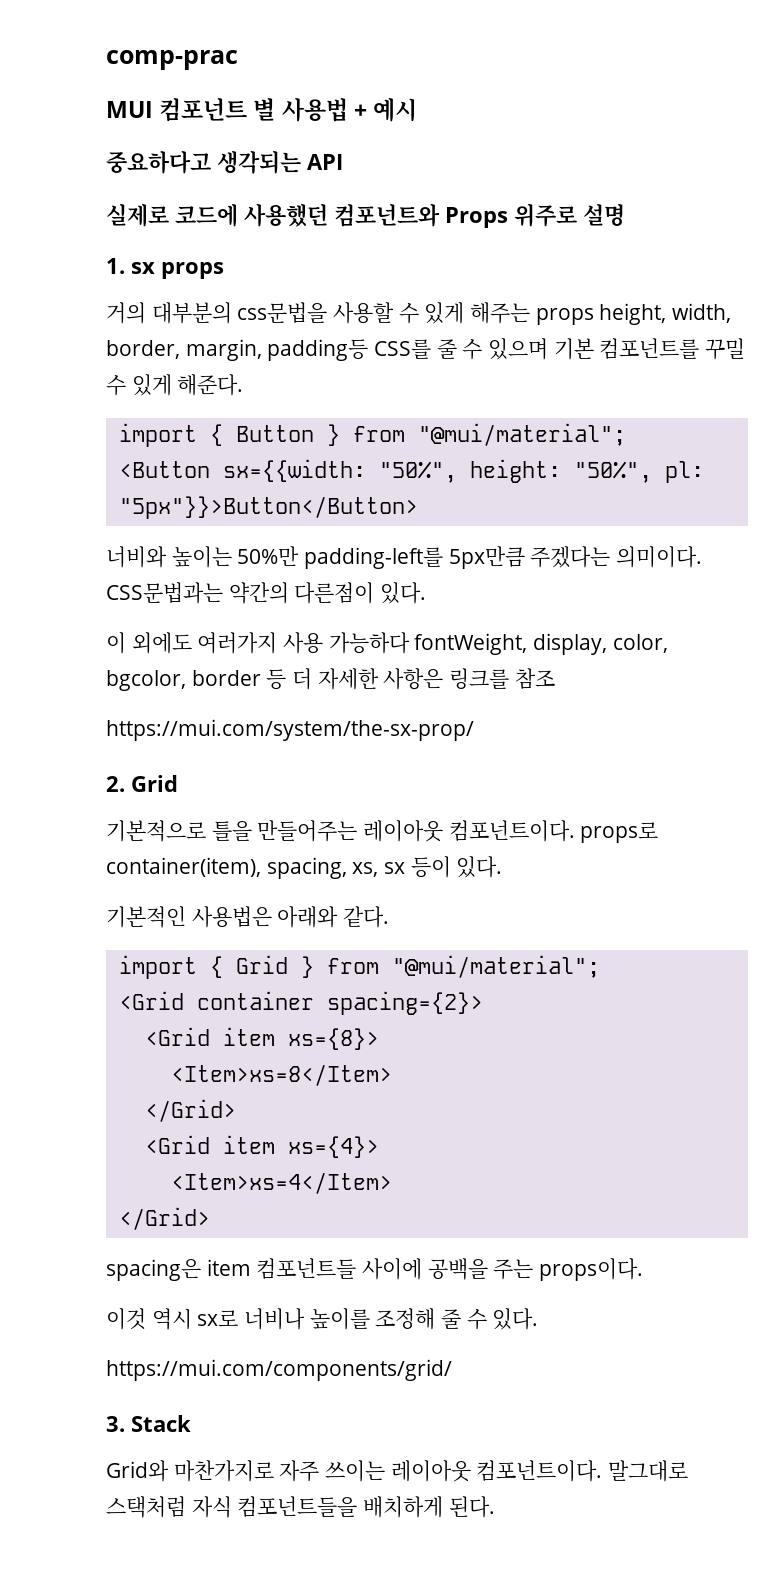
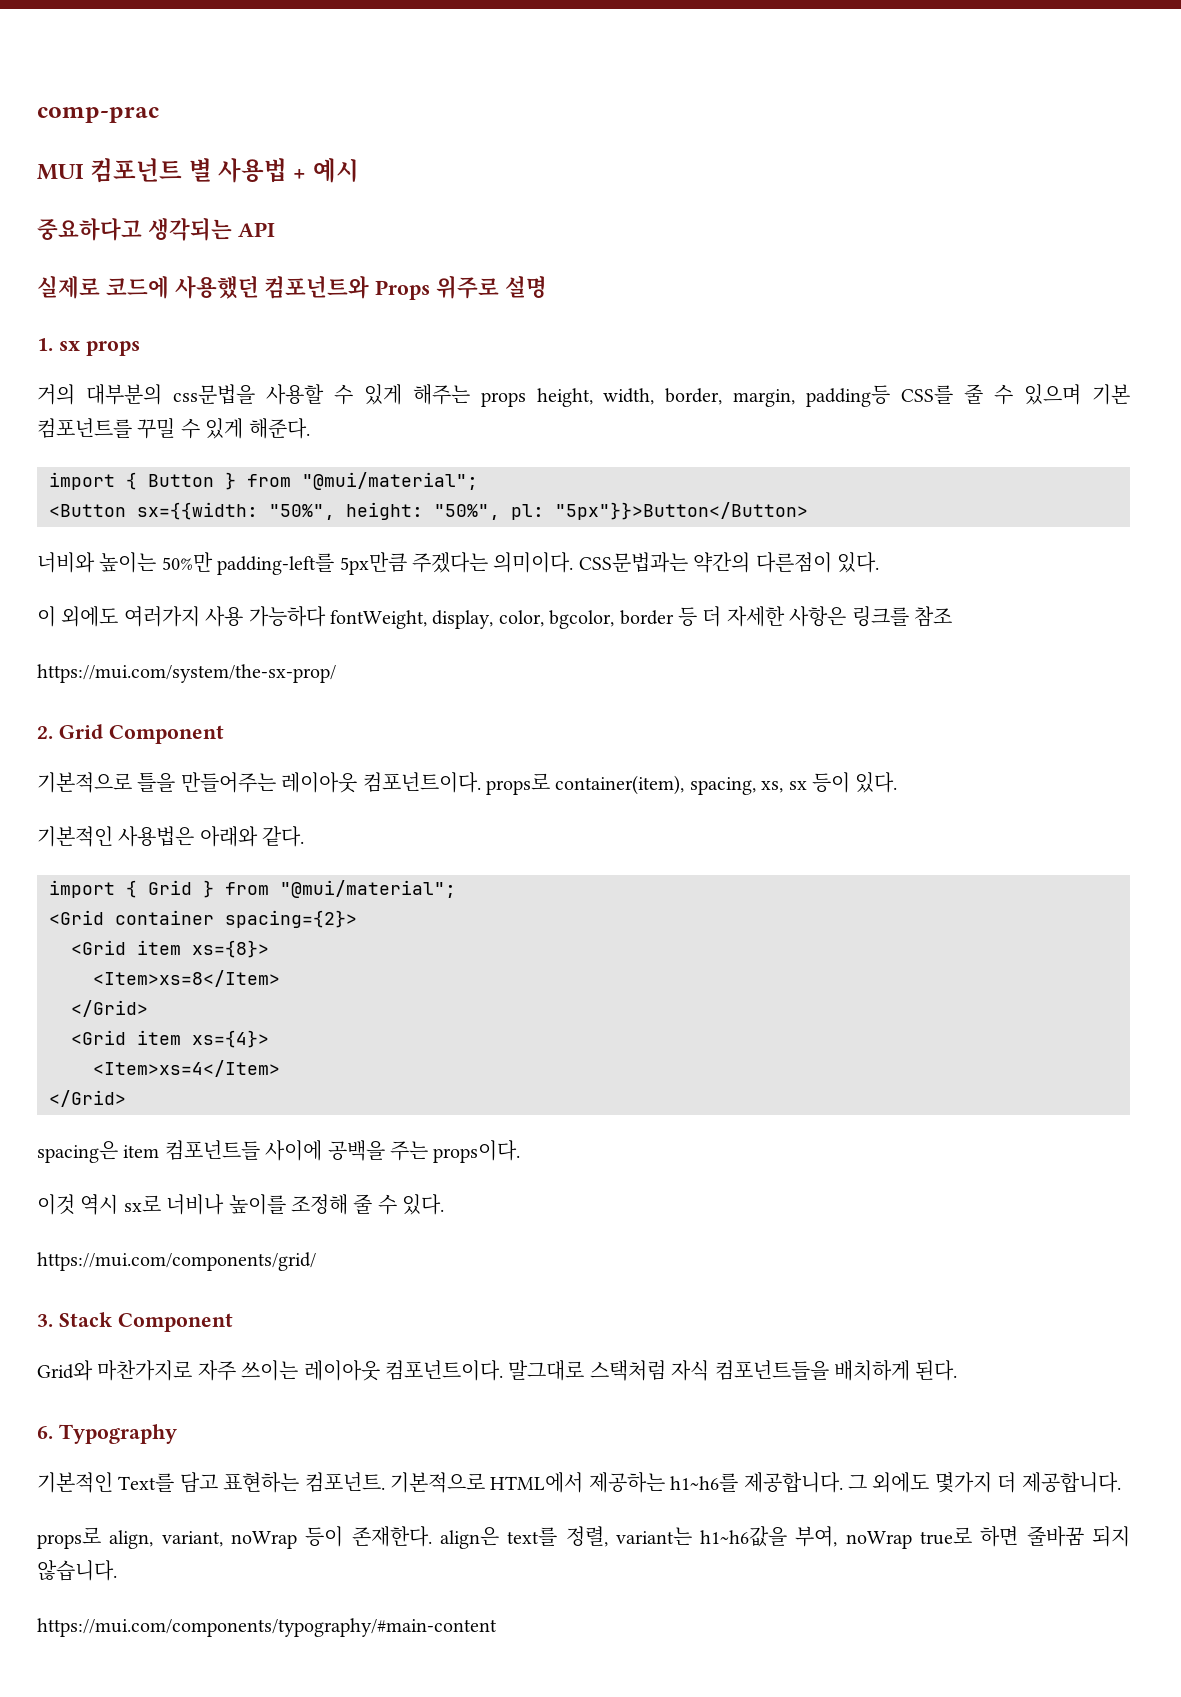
- 2. Grid
+ 2. Grid Component
- 3. Stack
+ 3. Stack Component
+ 6. Typography
+ 기본적인 Text를 담고 표현하는 컴포넌트. 기본적으로 HTML에서 제공하는 h1~h6를 제공합니다. 그 외에도 몇가지 더 제공합니다.
+ props로 align, variant, noWrap 등이 존재한다. align은 text를 정렬, variant는 h1~h6값을 부여, noWrap true로 하면 줄바꿈 되지 않습니다.
+ https://mui.com/components/typography/#main-content

